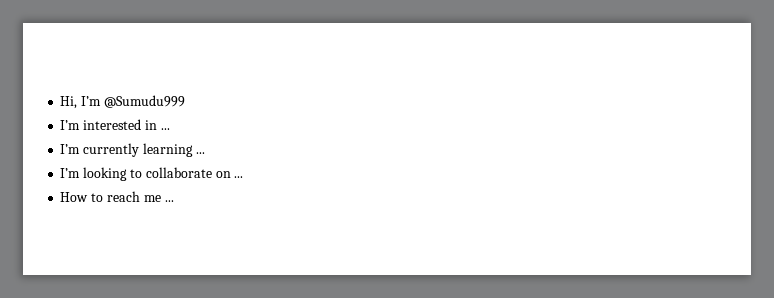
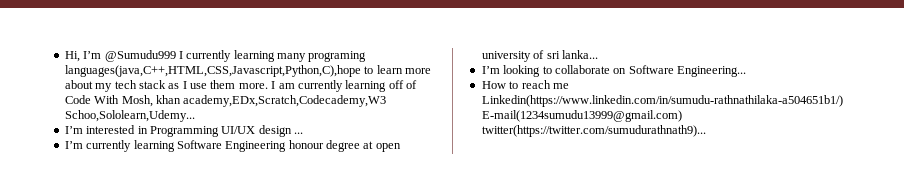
- Hi, I’m @Sumudu999
+ Hi, I’m @Sumudu999 I currently learning many programing languages(java,C++,HTML,CSS,Javascript,Python,C),hope to learn more about my tech stack as I use them more. I am currently learning off of Code With Mosh, khan academy,EDx,Scratch,Codecademy,W3 Schoo,Sololearn,Udemy...
- I’m interested in ...
+ I’m interested in Programming UI/UX design ...
- I’m currently learning ...
+ I’m currently learning Software Engineering honour degree at open university of sri lanka...
- I’m looking to collaborate on ...
+ I’m looking to collaborate on Software Engineering...
- How to reach me ...
+ How to reach me Linkedin(https://www.linkedin.com/in/sumudu-rathnathilaka-a504651b1/) E-mail(1234sumudu13999@gmail.com) twitter(https://twitter.com/sumudurathnath9)...

